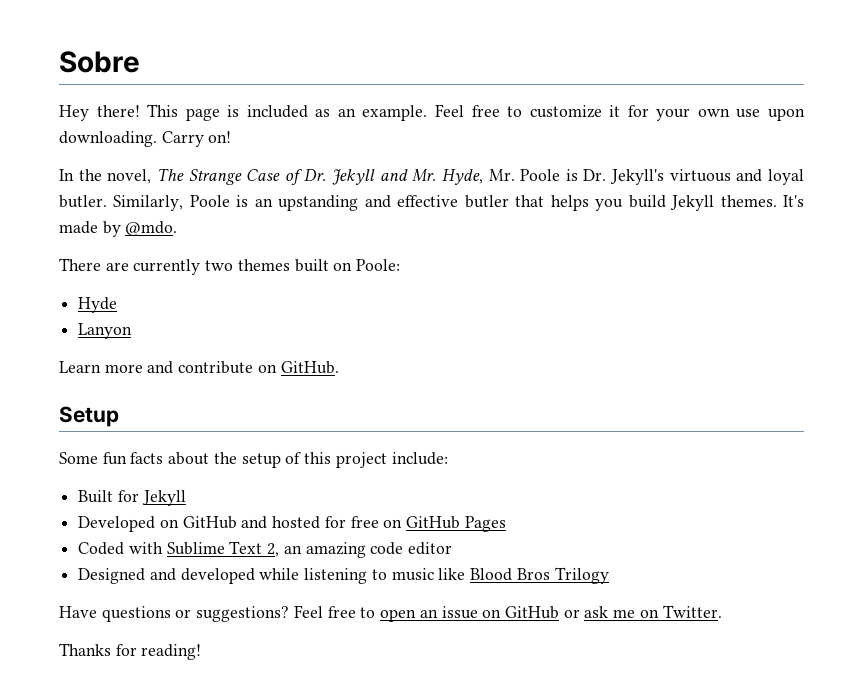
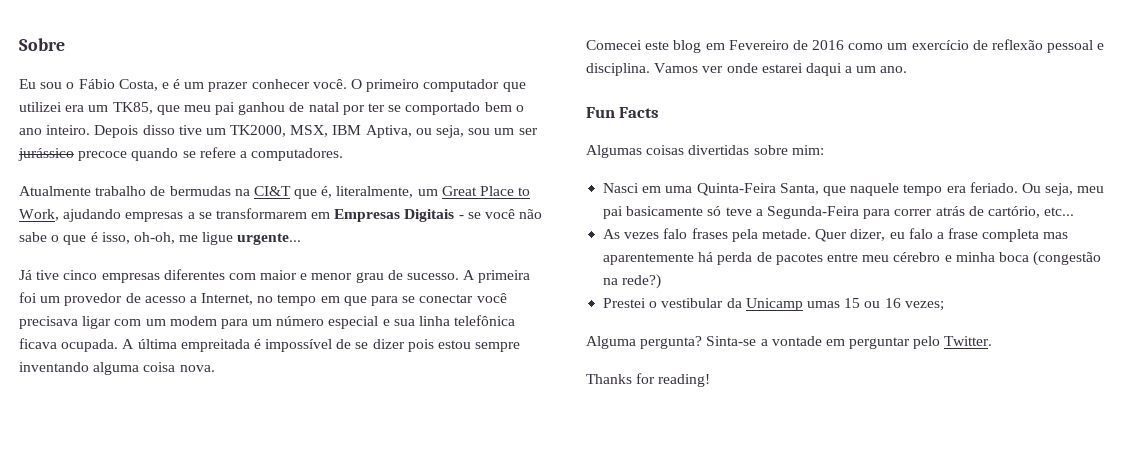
- Hey there! This page is included as an example. Feel free to customize it for your own use upon downloading. Carry on!
- In the novel, The Strange Case of Dr. Jekyll and Mr. Hyde, Mr. Poole is Dr. Jekyll's virtuous and loyal butler. Similarly, Poole is an upstanding and effective butler that helps you build Jekyll themes. It's made by @mdo.
- There are currently two themes built on Poole:
- Hyde
- Lanyon
- Learn more and contribute on GitHub.
- Setup
- Some fun facts about the setup of this project include:
- Built for Jekyll
- Developed on GitHub and hosted for free on GitHub Pages
- Coded with Sublime Text 2, an amazing code editor
- Designed and developed while listening to music like Blood Bros Trilogy
- Have questions or suggestions? Feel free to open an issue on GitHub or ask me on Twitter.
+ Eu sou o Fábio Costa, e é um prazer conhecer você. O primeiro computador que utilizei era um TK85, que meu pai ganhou de natal por ter se comportado bem o ano inteiro. Depois disso tive um TK2000, MSX, IBM Aptiva, ou seja, sou um ser jurássico precoce quando se refere a computadores.
+ Atualmente trabalho de bermudas na CI&T que é, literalmente, um Great Place to Work, ajudando empresas a se transformarem em Empresas Digitais - se você não sabe o que é isso, oh-oh, me ligue urgente...
+ Já tive cinco empresas diferentes com maior e menor grau de sucesso. A primeira foi um provedor de acesso a Internet, no tempo em que para se conectar você precisava ligar com um modem para um número especial e sua linha telefônica ficava ocupada. A última empreitada é impossível de se dizer pois estou sempre inventando alguma coisa nova.
+ Comecei este blog em Fevereiro de 2016 como um exercício de reflexão pessoal e disciplina. Vamos ver onde estarei daqui a um ano.
+ Fun Facts
+ Algumas coisas divertidas sobre mim:
+ Nasci em uma Quinta-Feira Santa, que naquele tempo era feriado. Ou seja, meu pai basicamente só teve a Segunda-Feira para correr atrás de cartório, etc...
+ As vezes falo frases pela metade. Quer dizer, eu falo a frase completa mas aparentemente há perda de pacotes entre meu cérebro e minha boca (congestão na rede?)
+ Prestei o vestibular da Unicamp umas 15 ou 16 vezes;
+ Alguma pergunta? Sinta-se a vontade em perguntar pelo Twitter.

